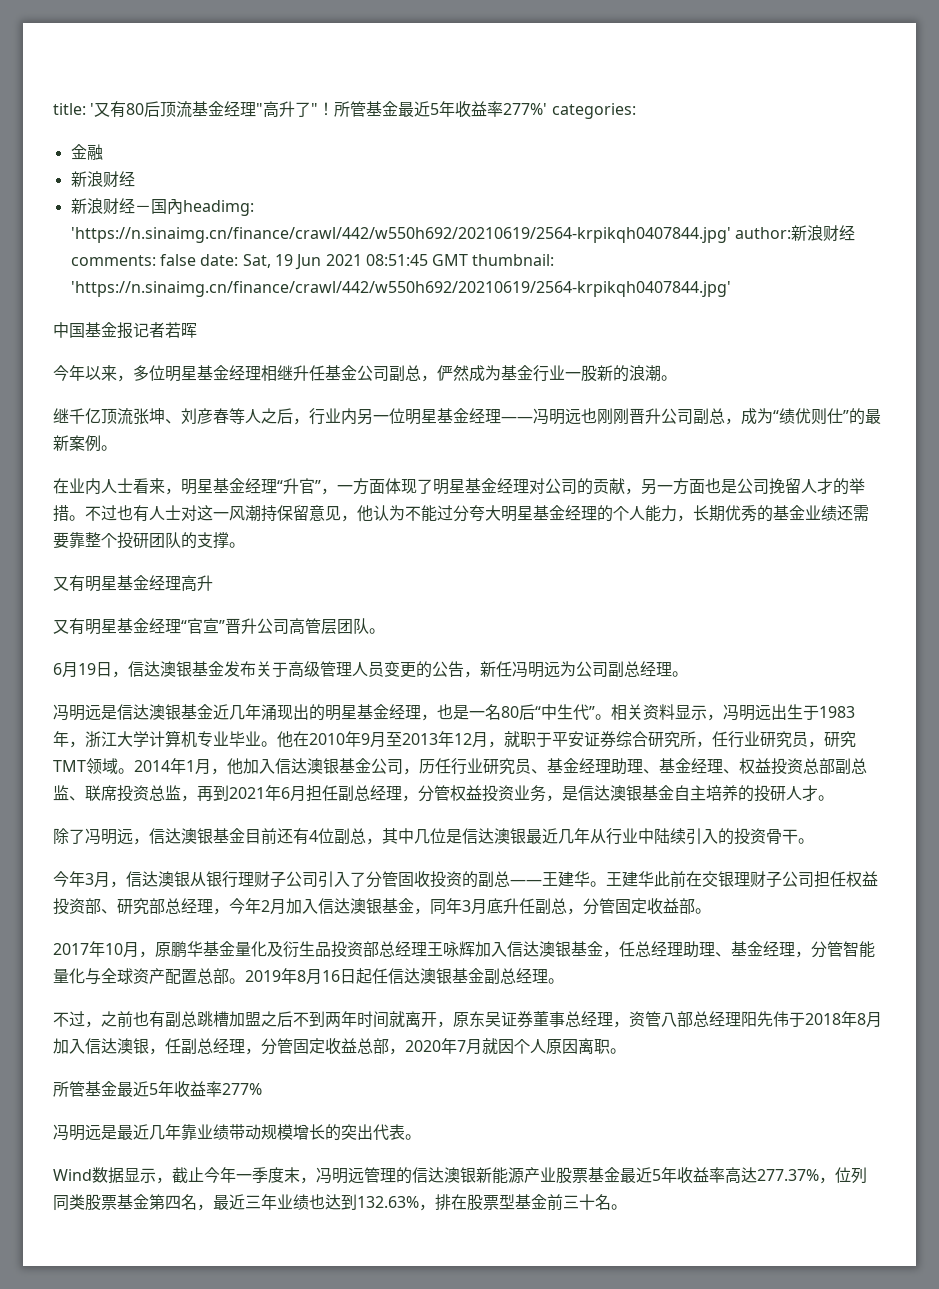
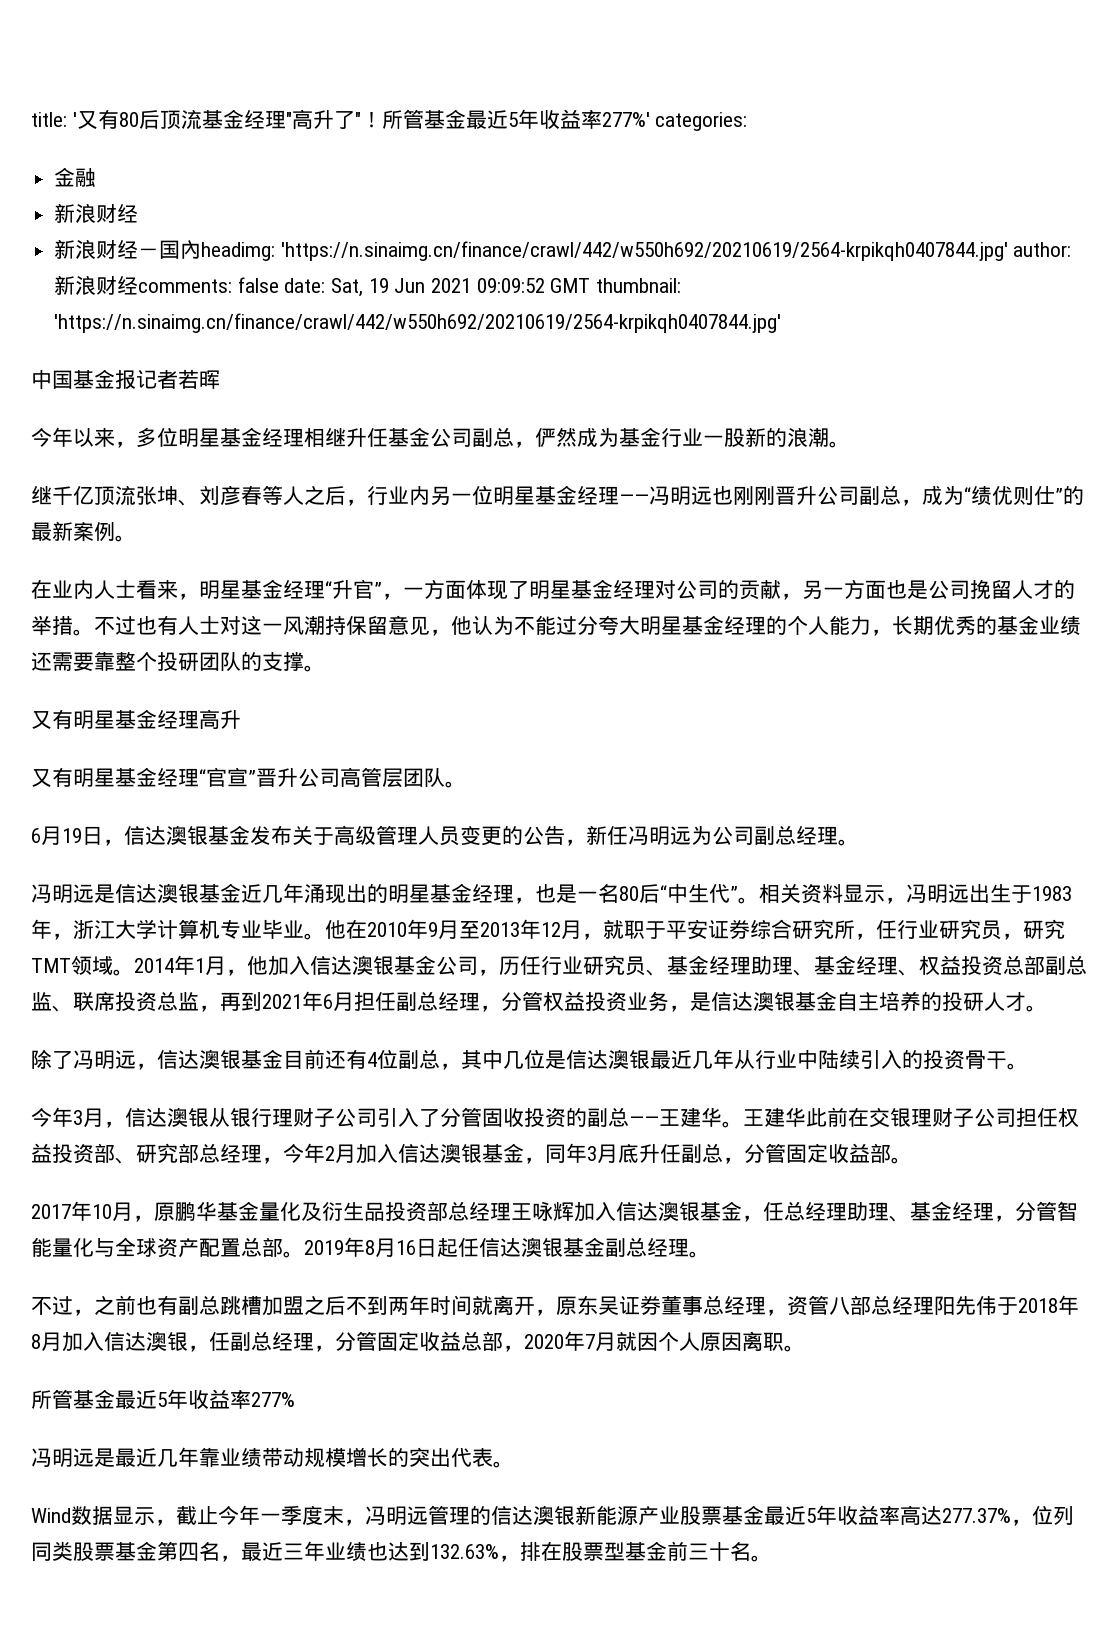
- 新浪财经－国內headimg: 'https://n.sinaimg.cn/finance/crawl/442/w550h692/20210619/2564-krpikqh0407844.jpg' author:新浪财经comments: false date: Sat, 19 Jun 2021 08:51:45 GMT thumbnail: 'https://n.sinaimg.cn/finance/crawl/442/w550h692/20210619/2564-krpikqh0407844.jpg'
+ 新浪财经－国內headimg: 'https://n.sinaimg.cn/finance/crawl/442/w550h692/20210619/2564-krpikqh0407844.jpg' author:新浪财经comments: false date: Sat, 19 Jun 2021 09:09:52 GMT thumbnail: 'https://n.sinaimg.cn/finance/crawl/442/w550h692/20210619/2564-krpikqh0407844.jpg'

